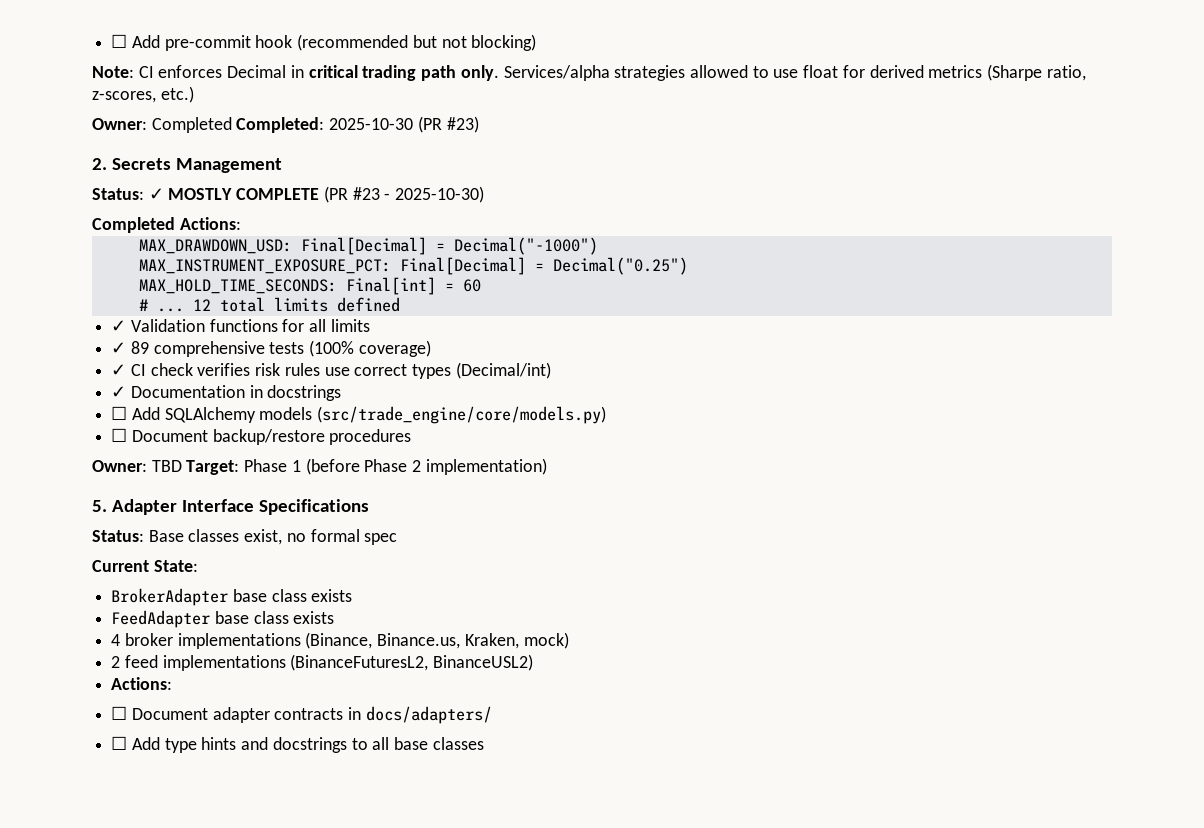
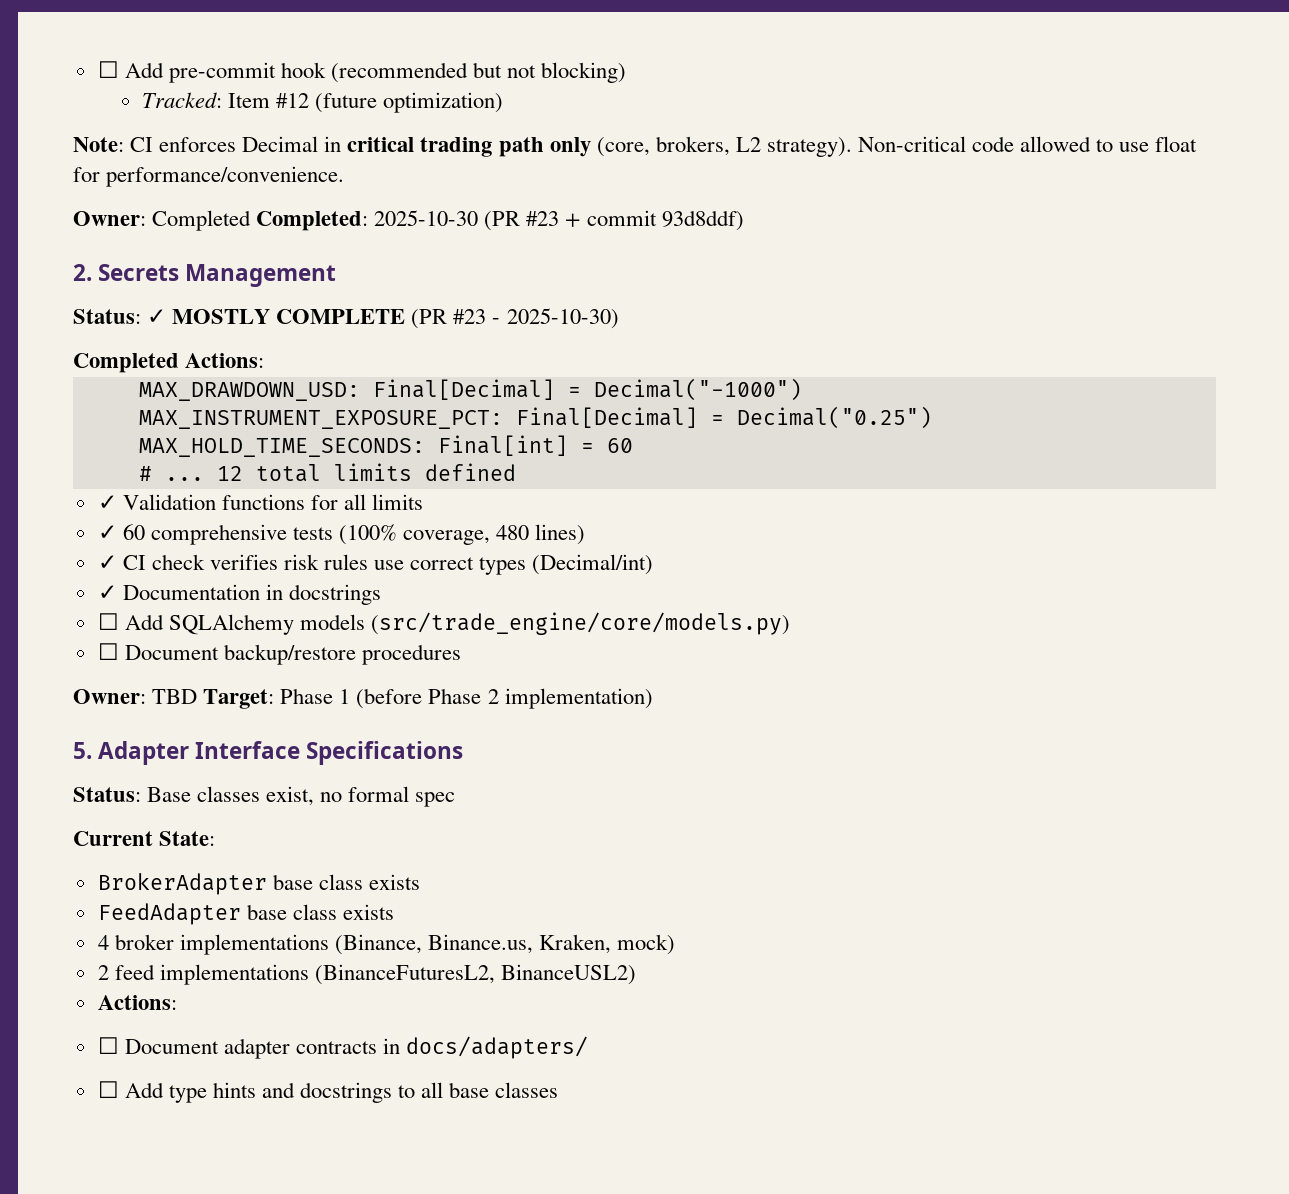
+ Tracked: Item #12 (future optimization)
- Note: CI enforces Decimal in critical trading path only. Services/alpha strategies allowed to use float for derived metrics (Sharpe ratio, z-scores, etc.)
+ Note: CI enforces Decimal in critical trading path only (core, brokers, L2 strategy). Non-critical code allowed to use float for performance/convenience.
- Owner: Completed Completed: 2025-10-30 (PR #23)
+ Owner: Completed Completed: 2025-10-30 (PR #23 + commit 93d8ddf)
- ✓ 89 comprehensive tests (100% coverage)
+ ✓ 60 comprehensive tests (100% coverage, 480 lines)

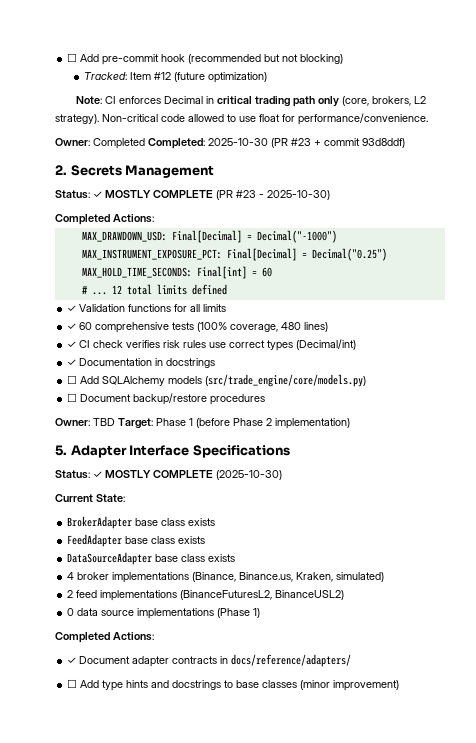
- Status: Base classes exist, no formal spec
+ Status: ✓ MOSTLY COMPLETE (2025-10-30)
+ DataSourceAdapter base class exists
- 4 broker implementations (Binance, Binance.us, Kraken, mock)
+ 4 broker implementations (Binance, Binance.us, Kraken, simulated)
  2 feed implementations (BinanceFuturesL2, BinanceUSL2)
- Actions:
- ☐ Document adapter contracts in docs/adapters/
+ 0 data source implementations (Phase 1)
+ Completed Actions:
+ ✓ Document adapter contracts in docs/reference/adapters/
- ☐ Add type hints and docstrings to all base classes
+ ☐ Add type hints and docstrings to base classes (minor improvement)

